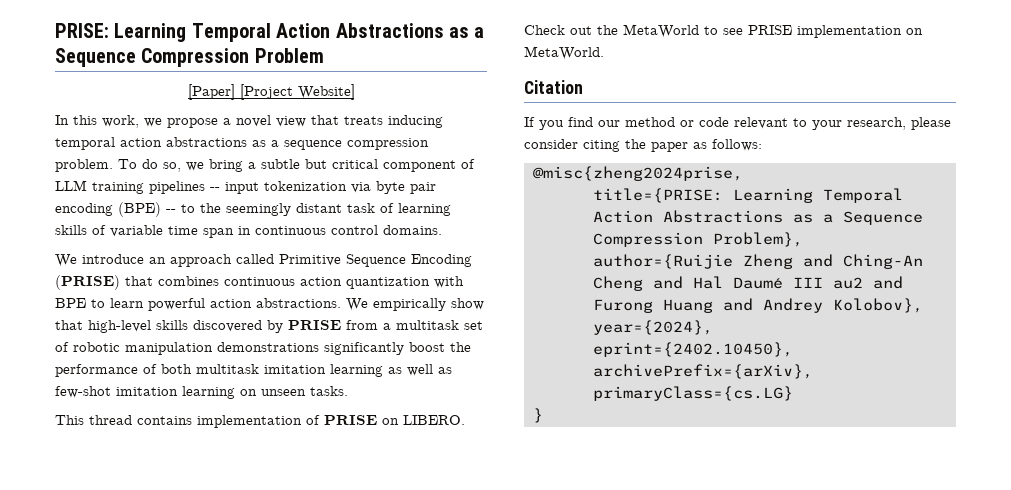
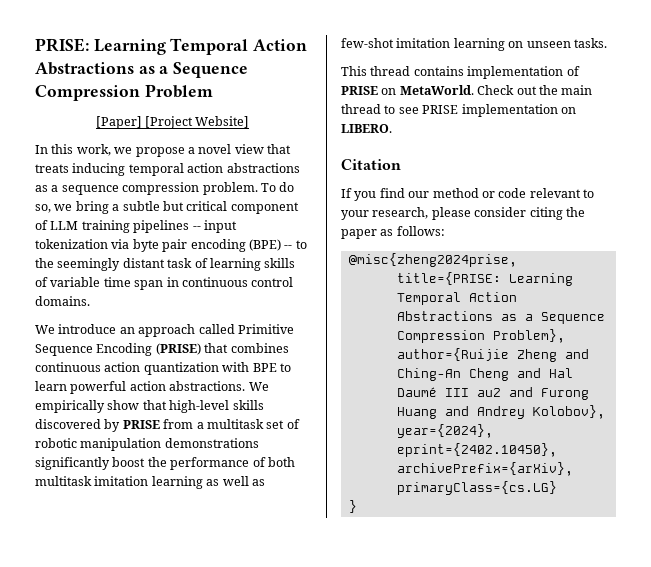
- This thread contains implementation of PRISE on LIBERO.
+ This thread contains implementation of PRISE on MetaWorld.
- Check out the MetaWorld to see PRISE implementation on MetaWorld.
+ Check out the main thread to see PRISE implementation on LIBERO.

